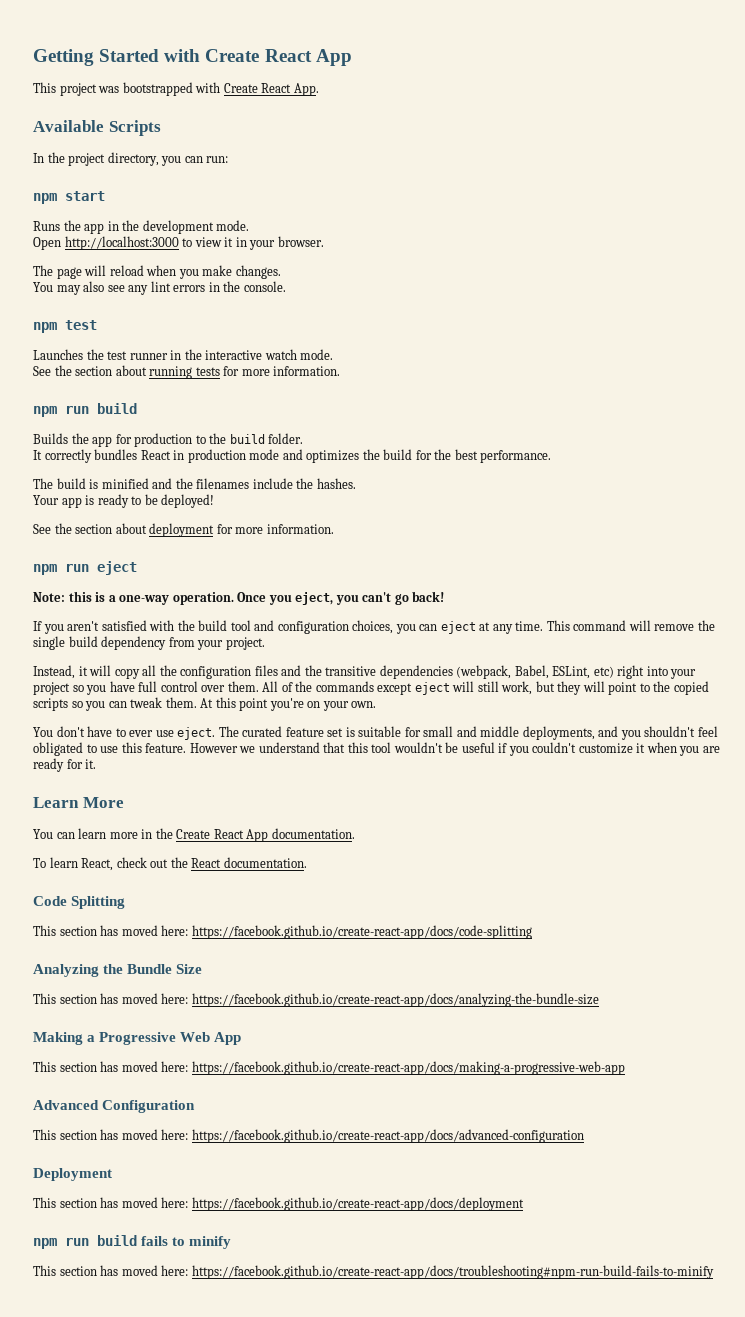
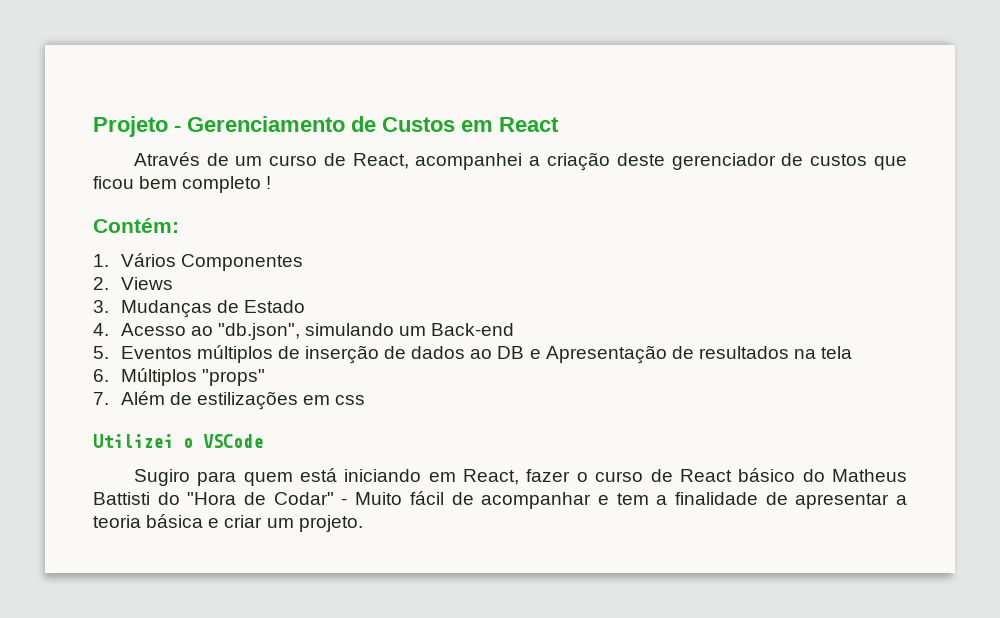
- Getting Started with Create React App
- This project was bootstrapped with Create React App.
- Available Scripts
- In the project directory, you can run:
- npm start
- Runs the app in the development mode.
- Open http://localhost:3000 to view it in your browser.
- The page will reload when you make changes.
- You may also see any lint errors in the console.
- npm test
- Launches the test runner in the interactive watch mode.
- See the section about running tests for more information.
- npm run build
- Builds the app for production to the build folder.
- It correctly bundles React in production mode and optimizes the build for the best performance.
- The build is minified and the filenames include the hashes.
- Your app is ready to be deployed!
- See the section about deployment for more information.
- npm run eject
- Note: this is a one-way operation. Once you eject, you can't go back!
- If you aren't satisfied with the build tool and configuration choices, you can eject at any time. This command will remove the single build dependency from your project.
- Instead, it will copy all the configuration files and the transitive dependencies (webpack, Babel, ESLint, etc) right into your project so you have full control over them. All of the commands except eject will still work, but they will point to the copied scripts so you can tweak them. At this point you're on your own.
- You don't have to ever use eject. The curated feature set is suitable for small and middle deployments, and you shouldn't feel obligated to use this feature. However we understand that this tool wouldn't be useful if you couldn't customize it when you are ready for it.
- Learn More
- You can learn more in the Create React App documentation.
- To learn React, check out the React documentation.
- Code Splitting
- This section has moved here: https://facebook.github.io/create-react-app/docs/code-splitting
- Analyzing the Bundle Size
- This section has moved here: https://facebook.github.io/create-react-app/docs/analyzing-the-bundle-size
- Making a Progressive Web App
- This section has moved here: https://facebook.github.io/create-react-app/docs/making-a-progressive-web-app
- Advanced Configuration
- This section has moved here: https://facebook.github.io/create-react-app/docs/advanced-configuration
- Deployment
- This section has moved here: https://facebook.github.io/create-react-app/docs/deployment
- npm run build fails to minify
- This section has moved here: https://facebook.github.io/create-react-app/docs/troubleshooting#npm-run-build-fails-to-minify
+ Projeto - Gerenciamento de Custos em React
+ Através de um curso de React, acompanhei a criação deste gerenciador de custos que ficou bem completo !
+ Contém:
+ 1. Vários Componentes
+ 2. Views
+ 3. Mudanças de Estado
+ 4. Acesso ao "db.json", simulando um Back-end
+ 5. Eventos múltiplos de inserção de dados ao DB e Apresentação de resultados na tela
+ 6. Múltiplos "props"
+ 7. Além de estilizações em css
+ Utilizei o VSCode
+ Sugiro para quem está iniciando em React, fazer o curso de React básico do Matheus Battisti do "Hora de Codar" - Muito fácil de acompanhar e tem a finalidade de apresentar a teoria básica e criar um projeto.

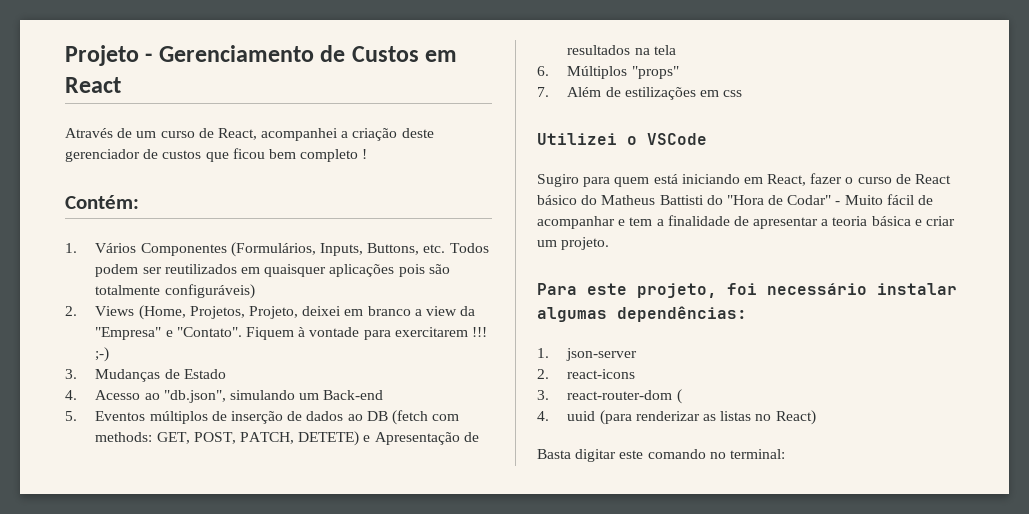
- 1. Vários Componentes
- 2. Views
+ 1. Vários Componentes (Formulários, Inputs, Buttons, etc. Todos podem ser reutilizados em quaisquer aplicações pois são totalmente configuráveis)
+ 2. Views (Home, Projetos, Projeto, deixei em branco a view da "Empresa" e "Contato". Fiquem à vontade para exercitarem !!! ;-)
- 5. Eventos múltiplos de inserção de dados ao DB e Apresentação de resultados na tela
+ 5. Eventos múltiplos de inserção de dados ao DB (fetch com methods: GET, POST, PATCH, DETETE) e Apresentação de resultados na tela
+ Para este projeto, foi necessário instalar algumas dependências:
+ 1. json-server
+ 2. react-icons
+ 3. react-router-dom (
+ 4. uuid (para renderizar as listas no React)
+ Basta digitar este comando no terminal:

